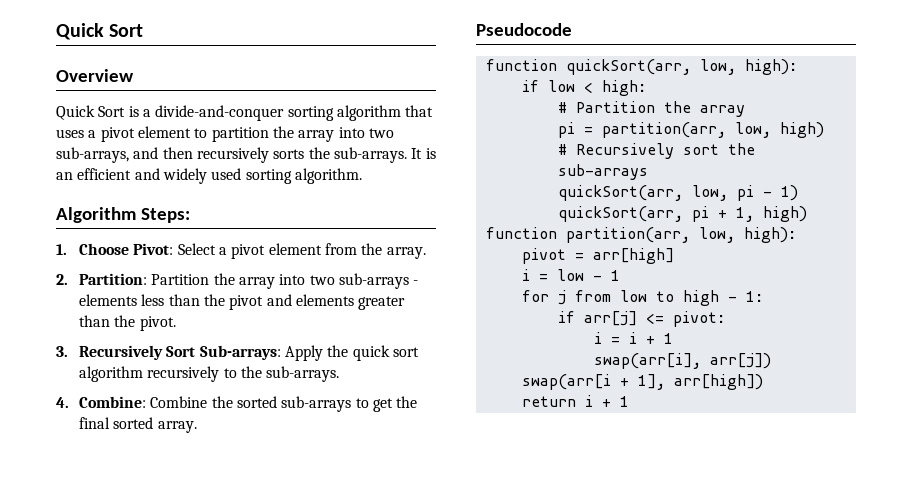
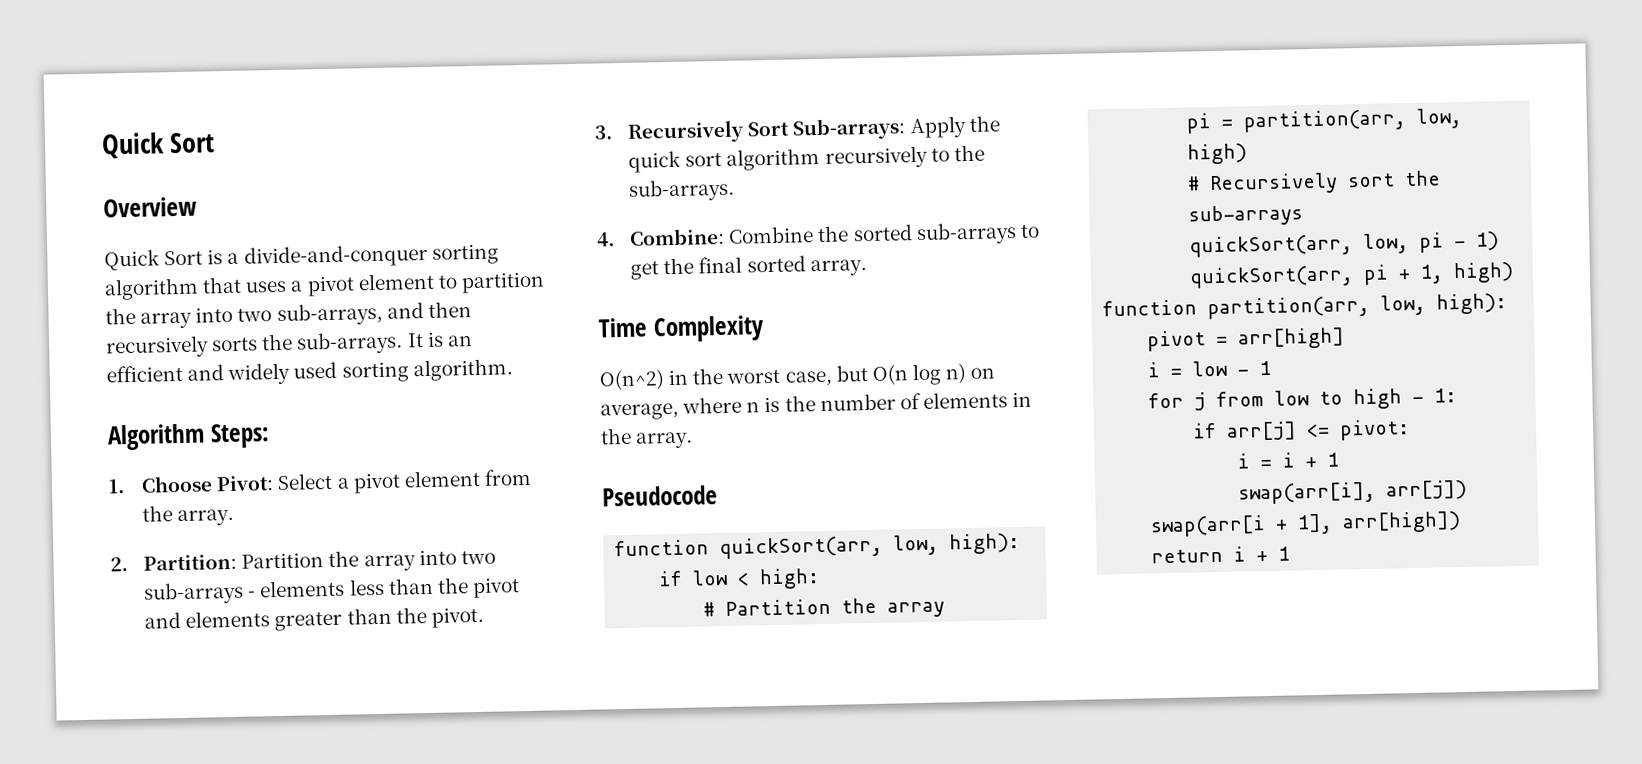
+ Time Complexity
+ O(n^2) in the worst case, but O(n log n) on average, where n is the number of elements in the array.

